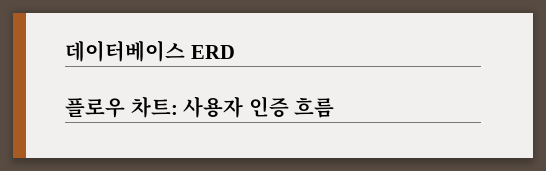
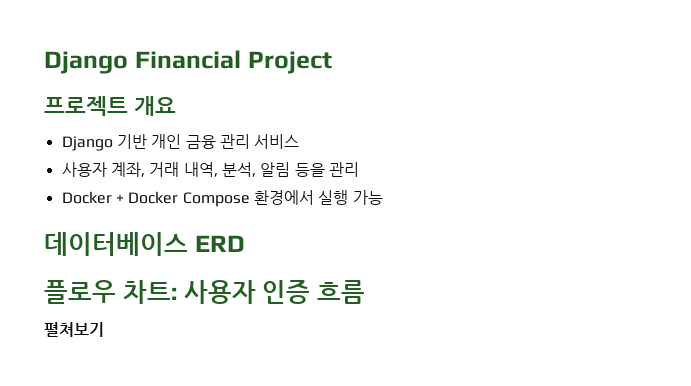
+ Django Financial Project
+ 프로젝트 개요
+ Django 기반 개인 금융 관리 서비스
+ 사용자 계좌, 거래 내역, 분석, 알림 등을 관리
+ Docker + Docker Compose 환경에서 실행 가능
+ 펼쳐보기

